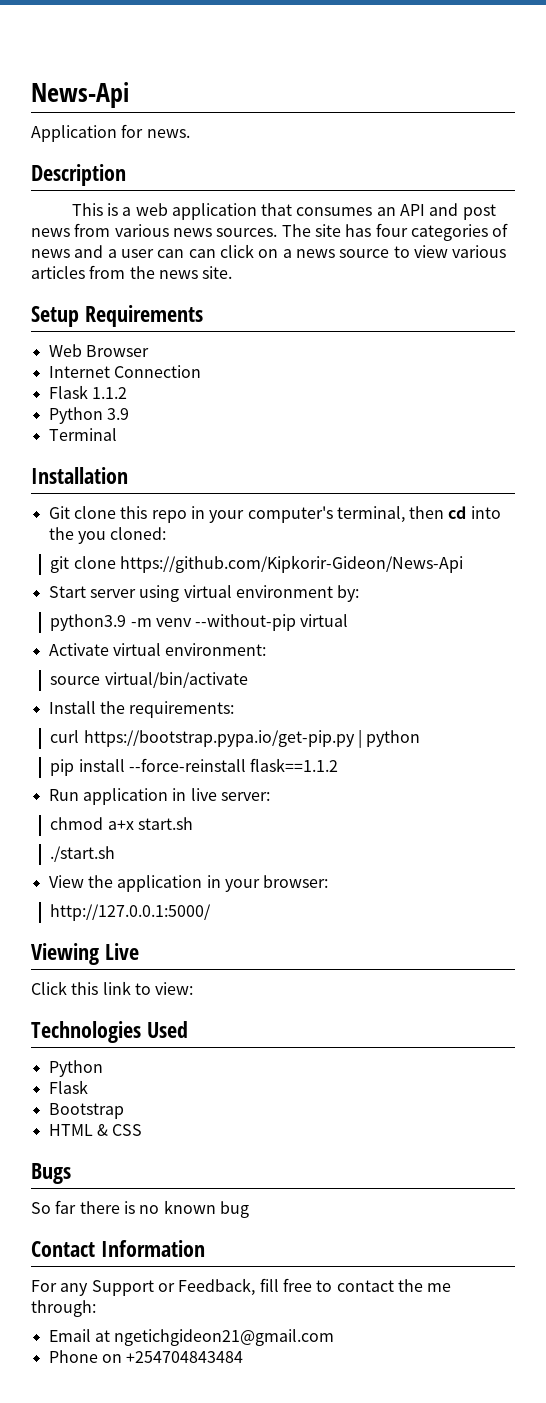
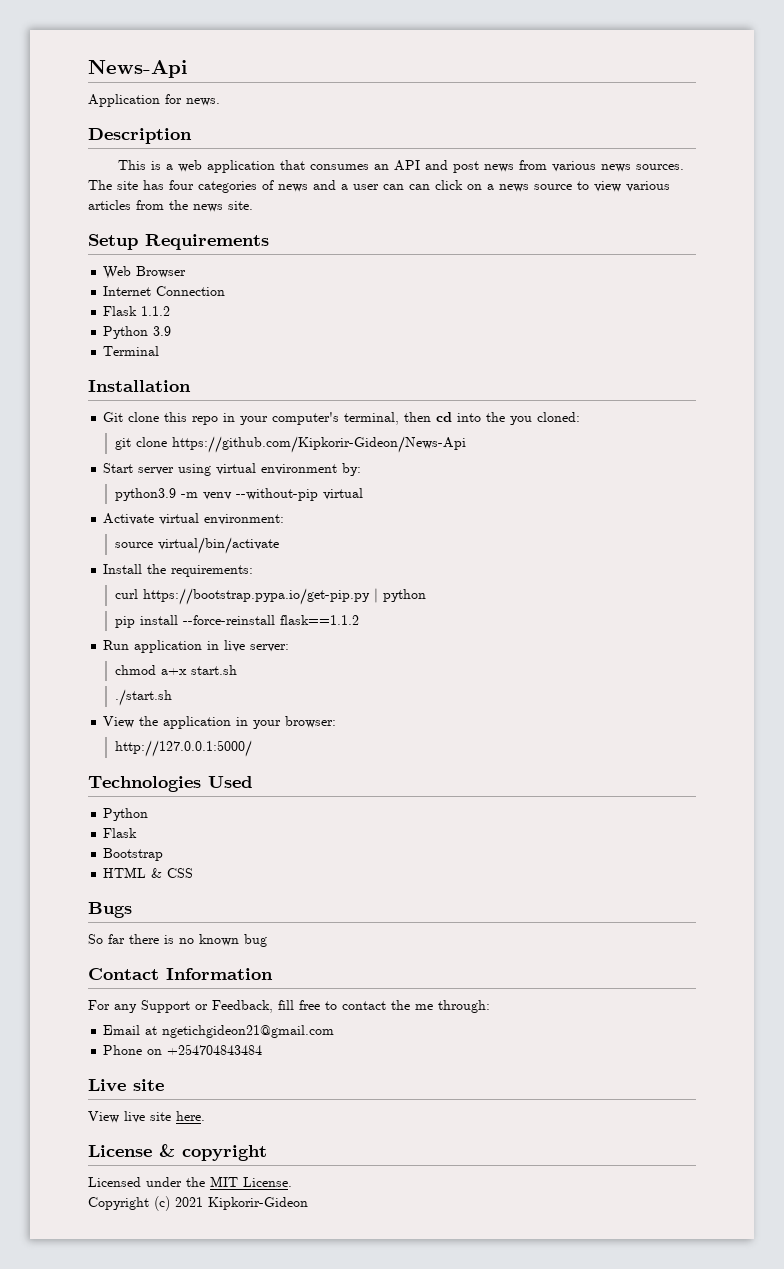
- Viewing Live
- Click this link to view:
+ Live site
+ View live site here.
+ License & copyright
+ Licensed under the MIT License.
+ Copyright (c) 2021 Kipkorir-Gideon

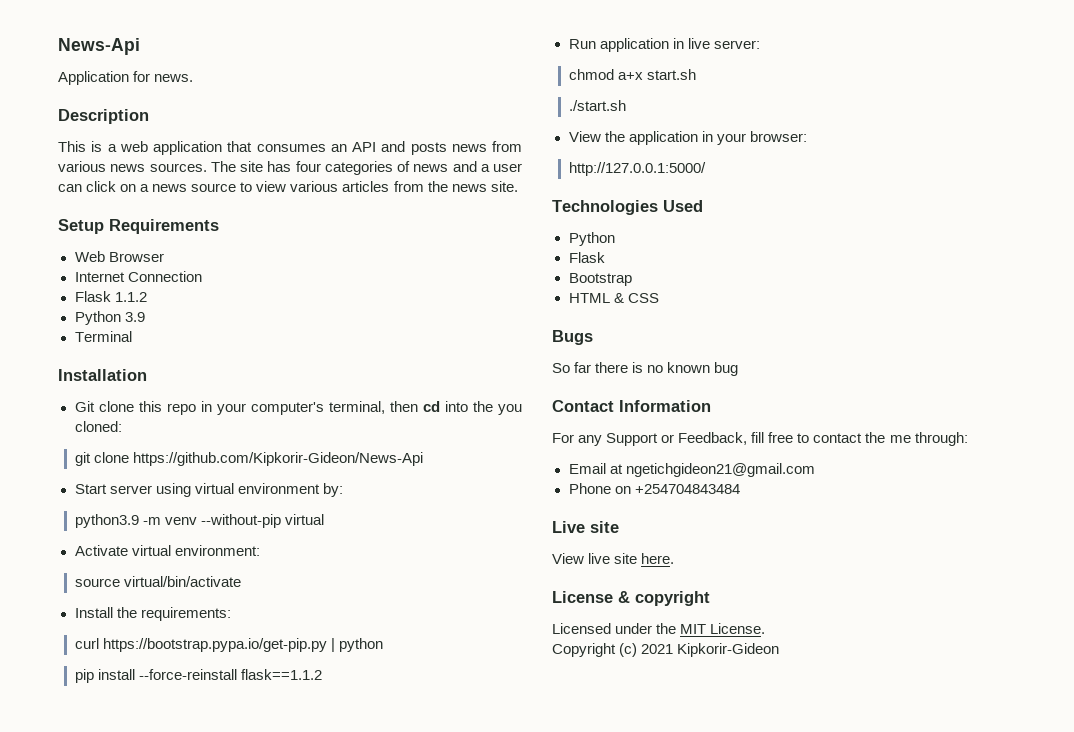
- This is a web application that consumes an API and post news from various news sources.
+ This is a web application that consumes an API and posts news from various news sources.
- The site has four categories of news and a user can can click on a news source to view various articles from the news site.
+ The site has four categories of news and a user can click on a news source to view various articles from the news site.

